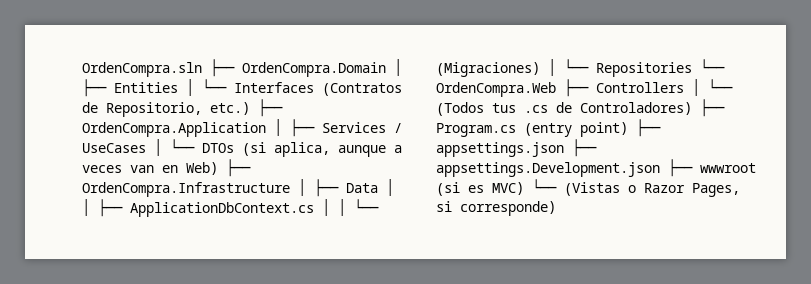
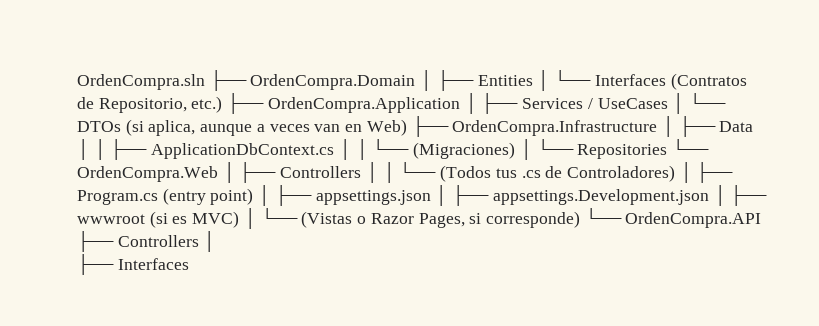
- OrdenCompra.sln ├── OrdenCompra.Domain │ ├── Entities │ └── Interfaces (Contratos de Repositorio, etc.) ├── OrdenCompra.Application │ ├── Services / UseCases │ └── DTOs (si aplica, aunque a veces van en Web) ├── OrdenCompra.Infrastructure │ ├── Data │ │ ├── ApplicationDbContext.cs │ │ └── (Migraciones) │ └── Repositories └── OrdenCompra.Web ├── Controllers │ └── (Todos tus .cs de Controladores) ├── Program.cs (entry point) ├── appsettings.json ├── appsettings.Development.json ├── wwwroot (si es MVC) └── (Vistas o Razor Pages, si corresponde)
+ OrdenCompra.sln ├── OrdenCompra.Domain │ ├── Entities │ └── Interfaces (Contratos de Repositorio, etc.) ├── OrdenCompra.Application │ ├── Services / UseCases │ └── DTOs (si aplica, aunque a veces van en Web) ├── OrdenCompra.Infrastructure │ ├── Data │ │ ├── ApplicationDbContext.cs │ │ └── (Migraciones) │ └── Repositories └── OrdenCompra.Web │ ├── Controllers │ │ └── (Todos tus .cs de Controladores) │ ├── Program.cs (entry point) │ ├── appsettings.json │ ├── appsettings.Development.json │ ├── wwwroot (si es MVC) │ └── (Vistas o Razor Pages, si corresponde) └── OrdenCompra.API ├── Controllers │
+ ├── Interfaces

